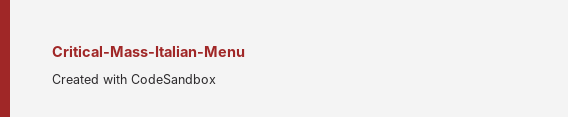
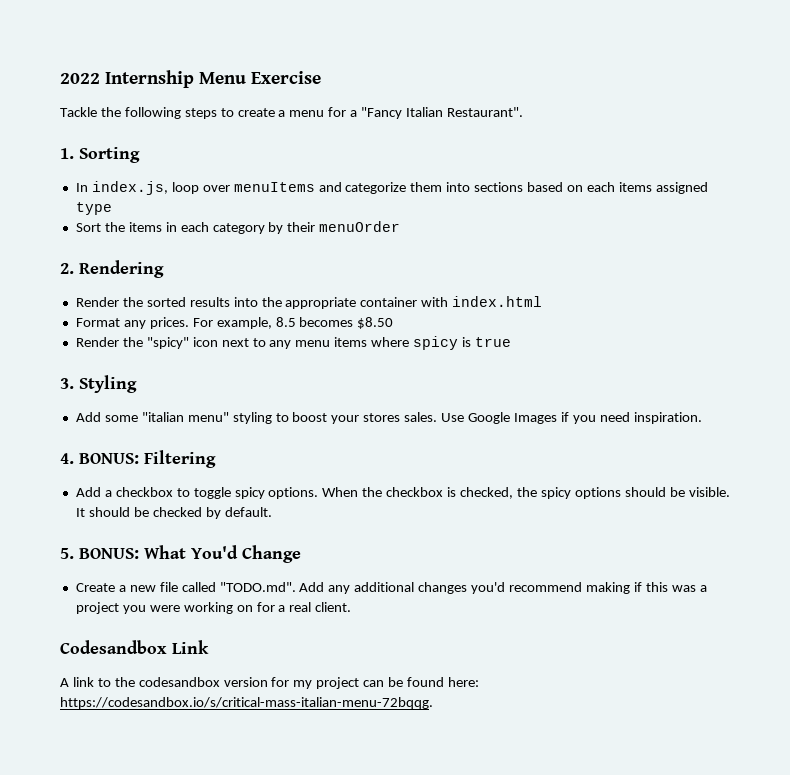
- Critical-Mass-Italian-Menu
- Created with CodeSandbox
+ 2022 Internship Menu Exercise
+ Tackle the following steps to create a menu for a "Fancy Italian Restaurant".
+ 1. Sorting
+ In index.js, loop over menuItems and categorize them into sections based on each items assigned type
+ Sort the items in each category by their menuOrder
+ 2. Rendering
+ Render the sorted results into the appropriate container with index.html
+ Format any prices. For example, 8.5 becomes $8.50
+ Render the "spicy" icon next to any menu items where spicy is true
+ 3. Styling
+ Add some "italian menu" styling to boost your stores sales. Use Google Images if you need inspiration.
+ 4. BONUS: Filtering
+ Add a checkbox to toggle spicy options. When the checkbox is checked, the spicy options should be visible. It should be checked by default.
+ 5. BONUS: What You'd Change
+ Create a new file called "TODO.md". Add any additional changes you'd recommend making if this was a project you were working on for a real client.
+ Codesandbox Link
+ A link to the codesandbox version for my project can be found here: https://codesandbox.io/s/critical-mass-italian-menu-72bqqg.

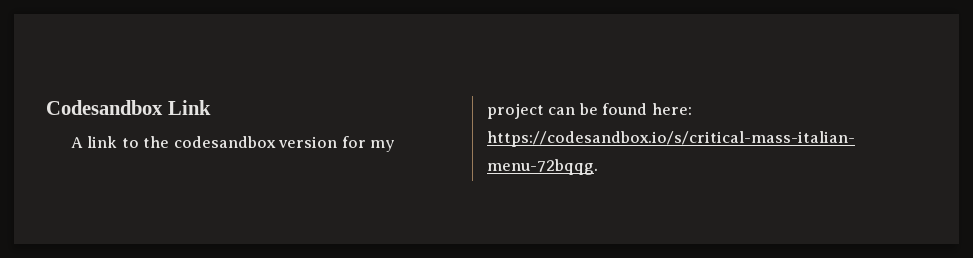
- 2022 Internship Menu Exercise
- Tackle the following steps to create a menu for a "Fancy Italian Restaurant".
- 1. Sorting
- In index.js, loop over menuItems and categorize them into sections based on each items assigned type
- Sort the items in each category by their menuOrder
- 2. Rendering
- Render the sorted results into the appropriate container with index.html
- Format any prices. For example, 8.5 becomes $8.50
- Render the "spicy" icon next to any menu items where spicy is true
- 3. Styling
- Add some "italian menu" styling to boost your stores sales. Use Google Images if you need inspiration.
- 4. BONUS: Filtering
- Add a checkbox to toggle spicy options. When the checkbox is checked, the spicy options should be visible. It should be checked by default.
- 5. BONUS: What You'd Change
- Create a new file called "TODO.md". Add any additional changes you'd recommend making if this was a project you were working on for a real client.

